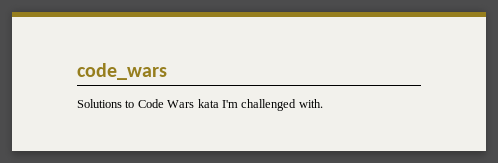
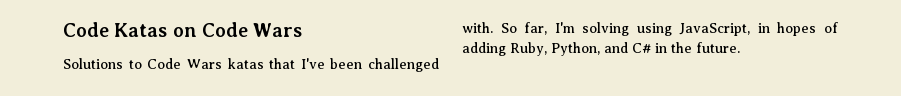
- code_wars
+ Code Katas on Code Wars
- Solutions to Code Wars kata I'm challenged with.
+ Solutions to Code Wars katas that I've been challenged with. So far, I'm solving using JavaScript, in hopes of adding Ruby, Python, and C# in the future.

